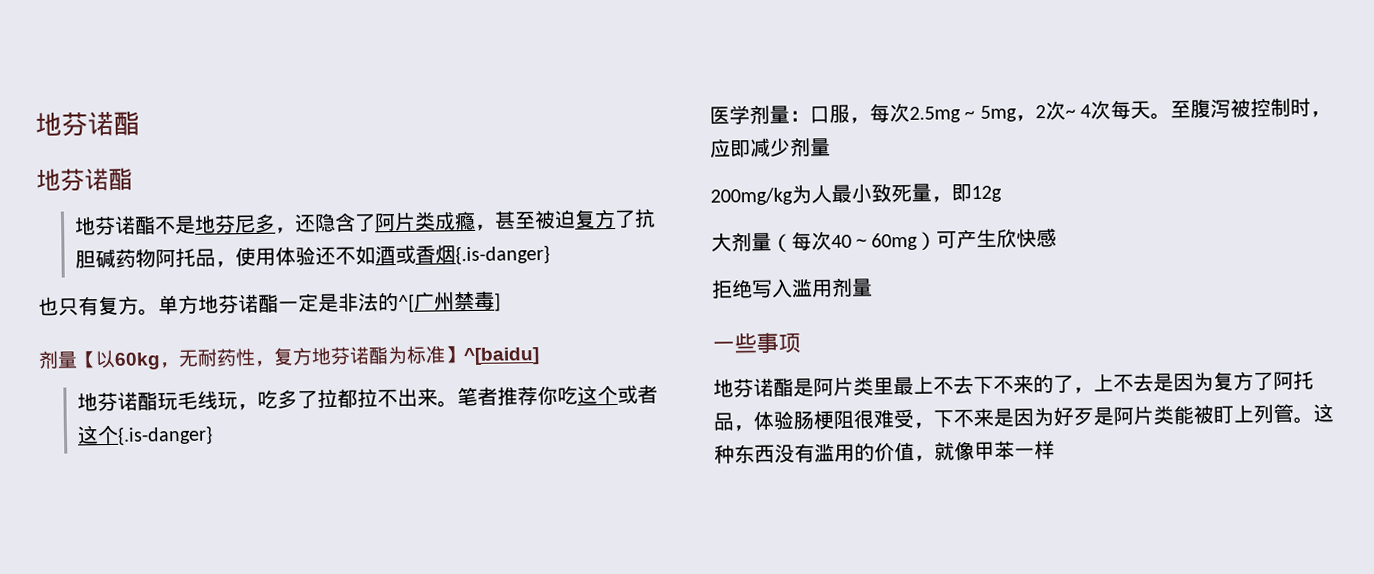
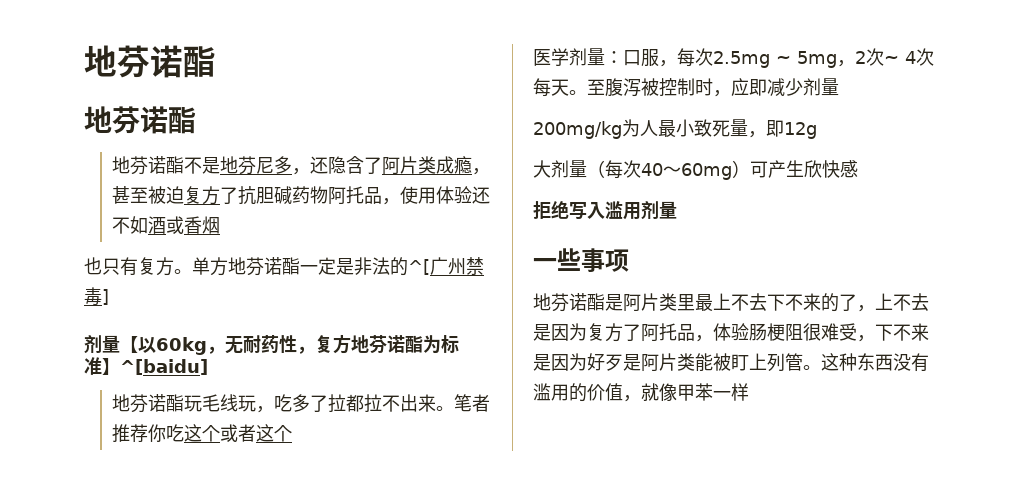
- 地芬诺酯不是地芬尼多，还隐含了阿片类成瘾，甚至被迫复方了抗胆碱药物阿托品，使用体验还不如酒或香烟{.is-danger}
+ 地芬诺酯不是地芬尼多，还隐含了阿片类成瘾，甚至被迫复方了抗胆碱药物阿托品，使用体验还不如酒或香烟
- 笔者推荐你吃这个或者这个{.is-danger}
+ 笔者推荐你吃这个或者这个

